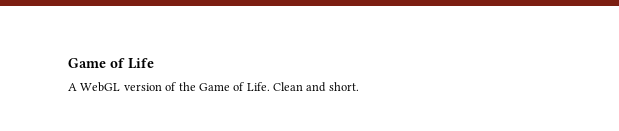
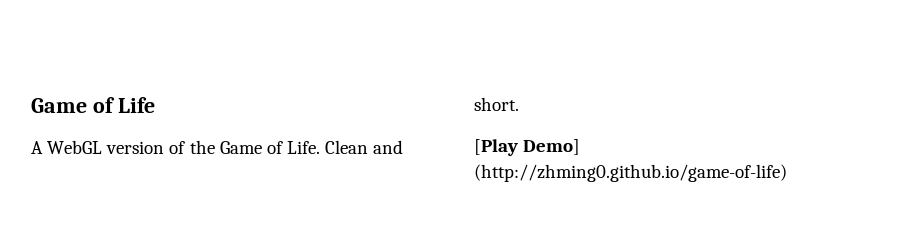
+ [Play Demo] (http://zhming0.github.io/game-of-life)

